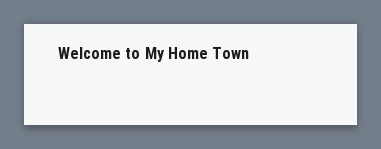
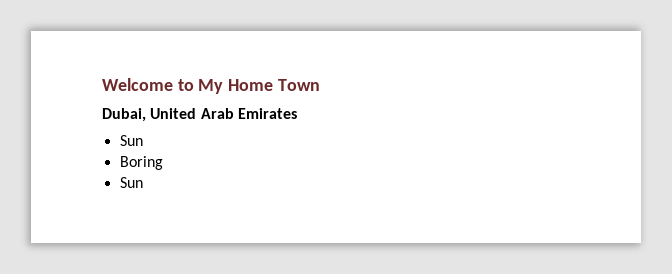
+ Dubai, United Arab Emirates
+ Sun
+ Boring
+ Sun

